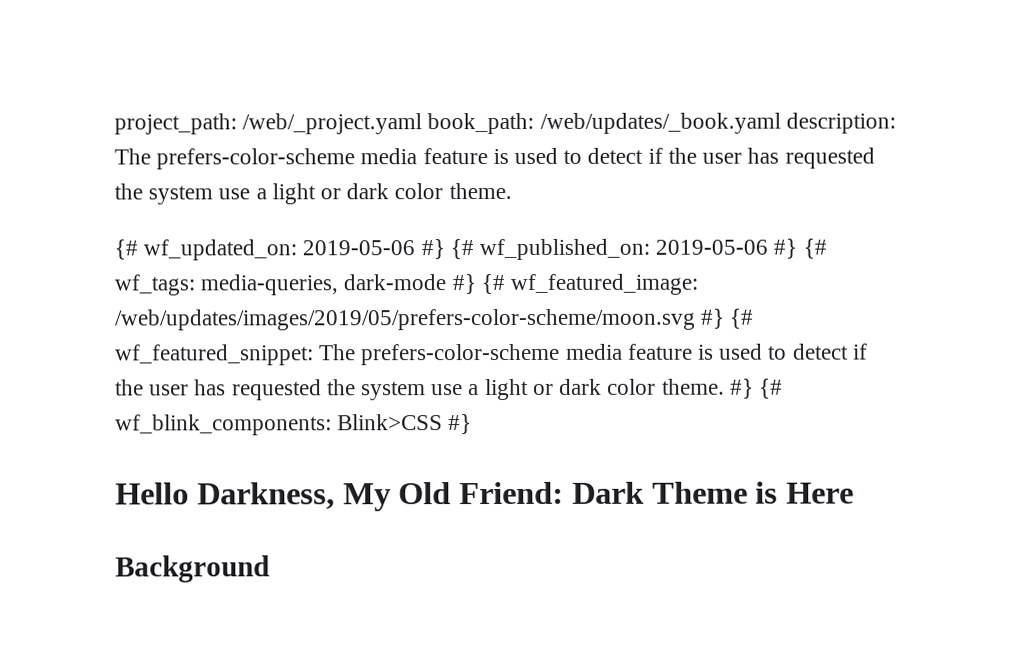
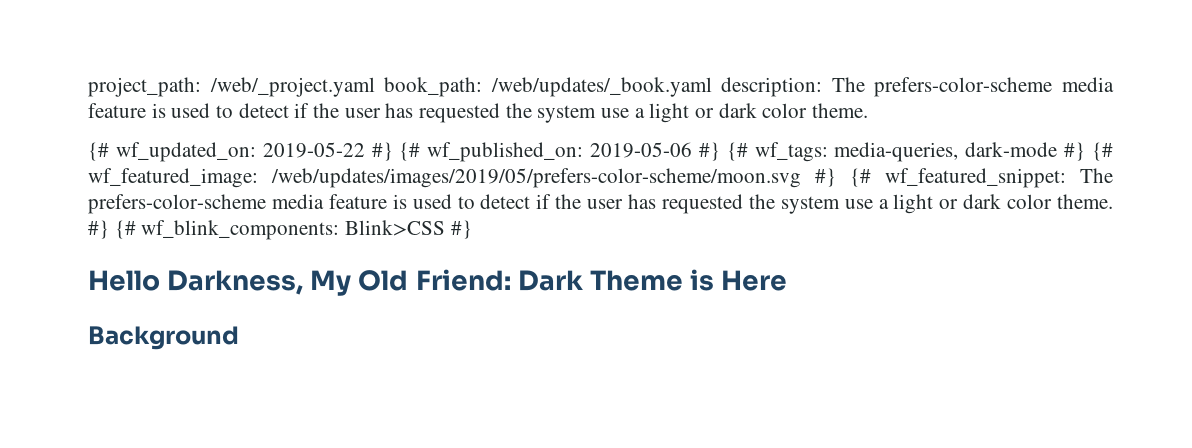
- {# wf_updated_on: 2019-05-06 #} {# wf_published_on: 2019-05-06 #} {# wf_tags: media-queries, dark-mode #} {# wf_featured_image: /web/updates/images/2019/05/prefers-color-scheme/moon.svg #} {# wf_featured_snippet: The prefers-color-scheme media feature is used to detect if the user has requested the system use a light or dark color theme.
+ {# wf_updated_on: 2019-05-22 #} {# wf_published_on: 2019-05-06 #} {# wf_tags: media-queries, dark-mode #} {# wf_featured_image: /web/updates/images/2019/05/prefers-color-scheme/moon.svg #} {# wf_featured_snippet: The prefers-color-scheme media feature is used to detect if the user has requested the system use a light or dark color theme.

